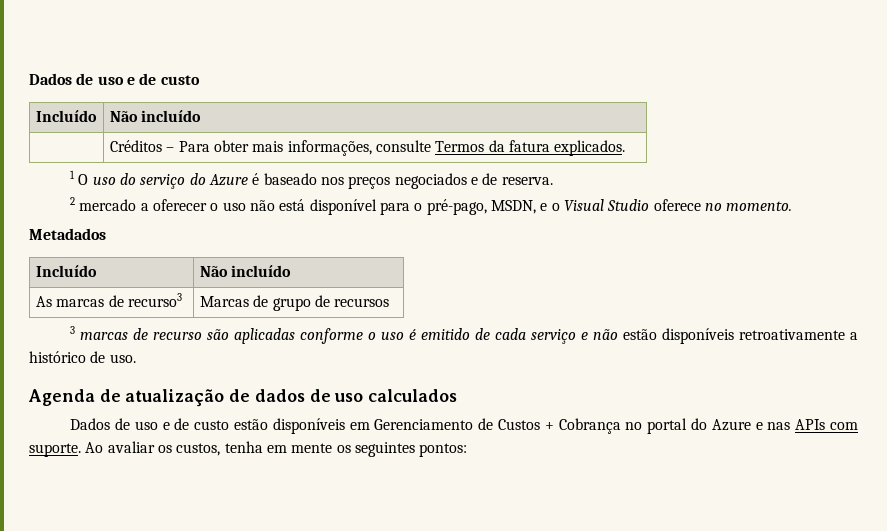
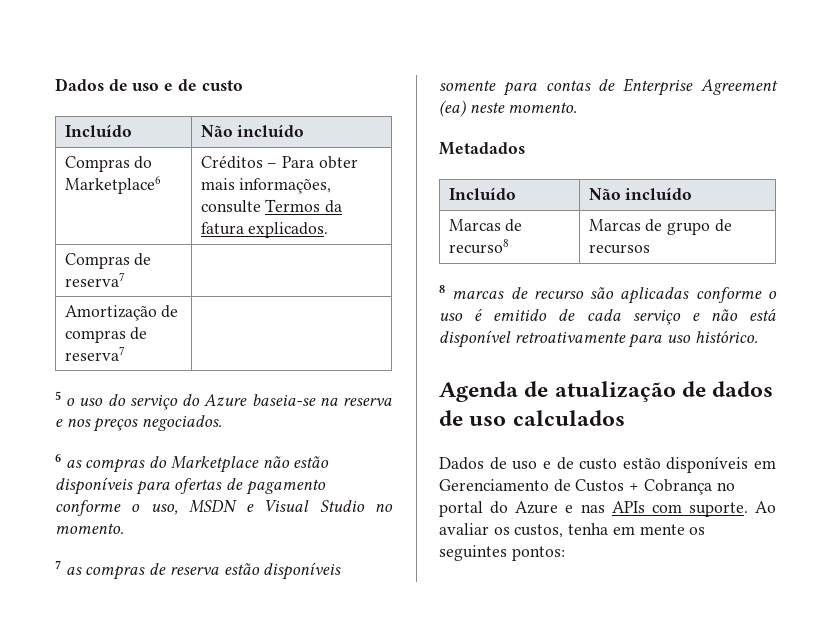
- | Créditos – Para obter mais informações, consulte Termos da fatura explicados.
+ Compras do Marketplace6 | Créditos – Para obter mais informações, consulte Termos da fatura explicados.
- 1 O uso do serviço do Azure é baseado nos preços negociados e de reserva.
- 2 mercado a oferecer o uso não está disponível para o pré-pago, MSDN, e o Visual Studio oferece no momento.
+ Compras de reserva7 |
+ Amortização de compras de reserva7 |
+ 5 o uso do serviço do Azure baseia-se na reserva e nos preços negociados.
+ 6 as compras do Marketplace não estão disponíveis para ofertas de pagamento conforme o uso, MSDN e Visual Studio no momento.
+ 7 as compras de reserva estão disponíveis somente para contas de Enterprise Agreement (ea) neste momento.
- As marcas de recurso3 | Marcas de grupo de recursos
+ Marcas de recurso8 | Marcas de grupo de recursos
- 3 marcas de recurso são aplicadas conforme o uso é emitido de cada serviço e não estão disponíveis retroativamente a histórico de uso.
+ 8 marcas de recurso são aplicadas conforme o uso é emitido de cada serviço e não está disponível retroativamente para uso histórico.

